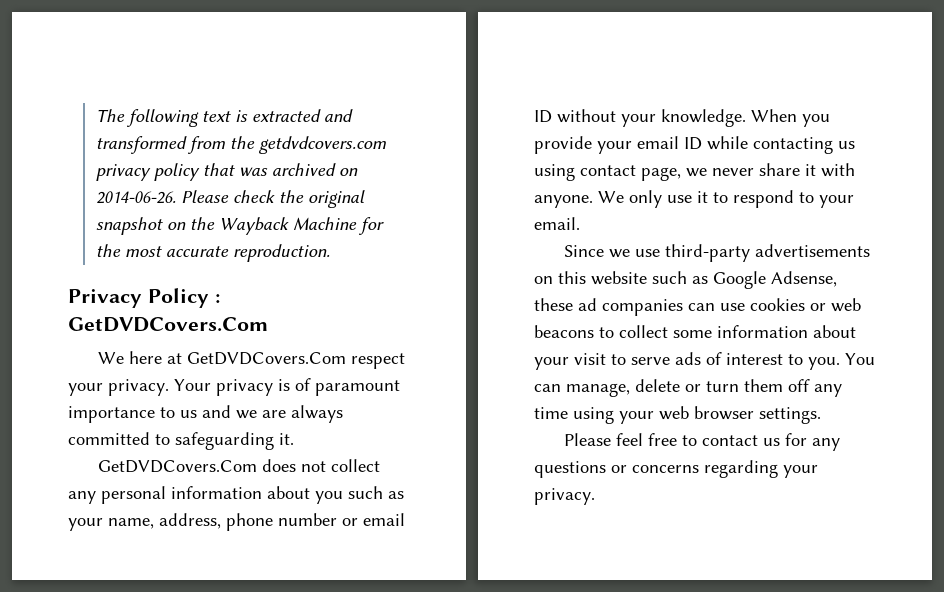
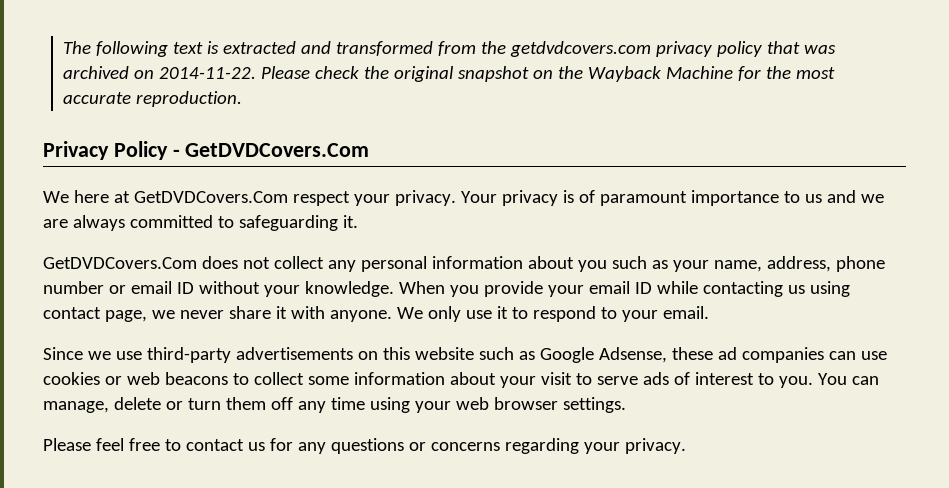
- The following text is extracted and transformed from the getdvdcovers.com privacy policy that was archived on 2014-06-26.
+ The following text is extracted and transformed from the getdvdcovers.com privacy policy that was archived on 2014-11-22.
- Privacy Policy : GetDVDCovers.Com
+ Privacy Policy - GetDVDCovers.Com

